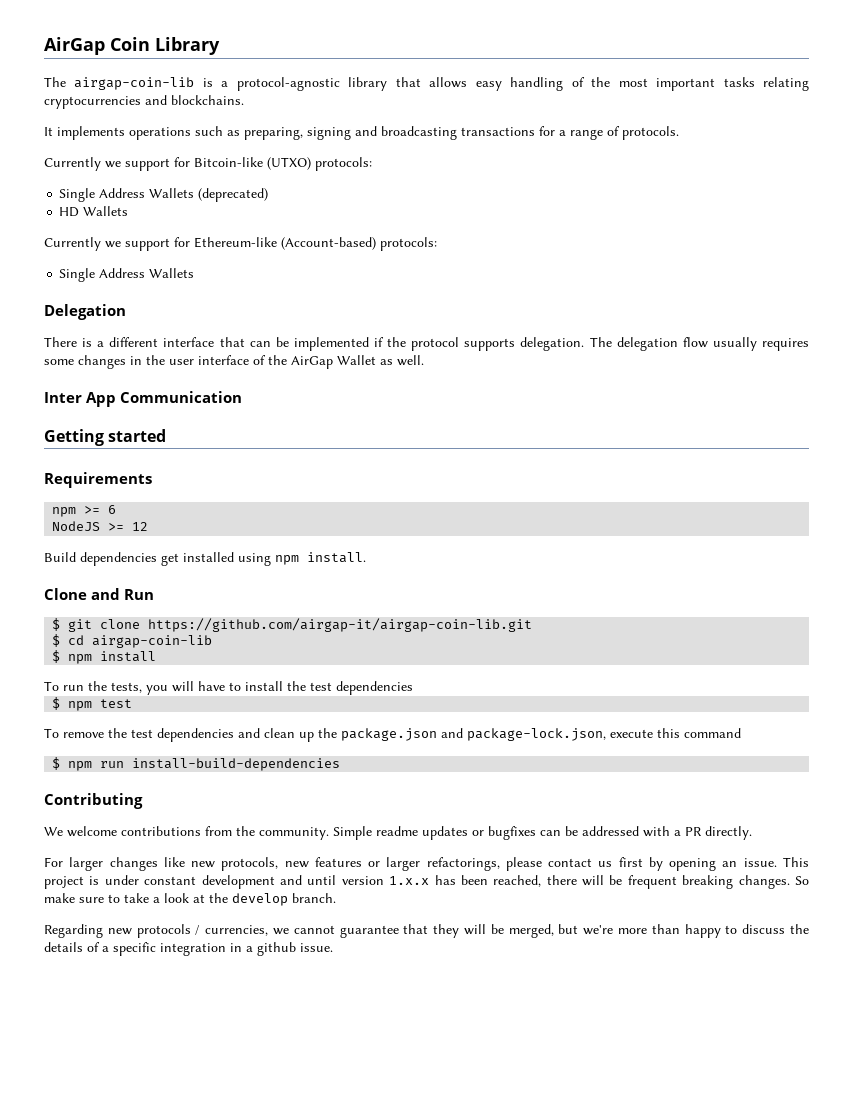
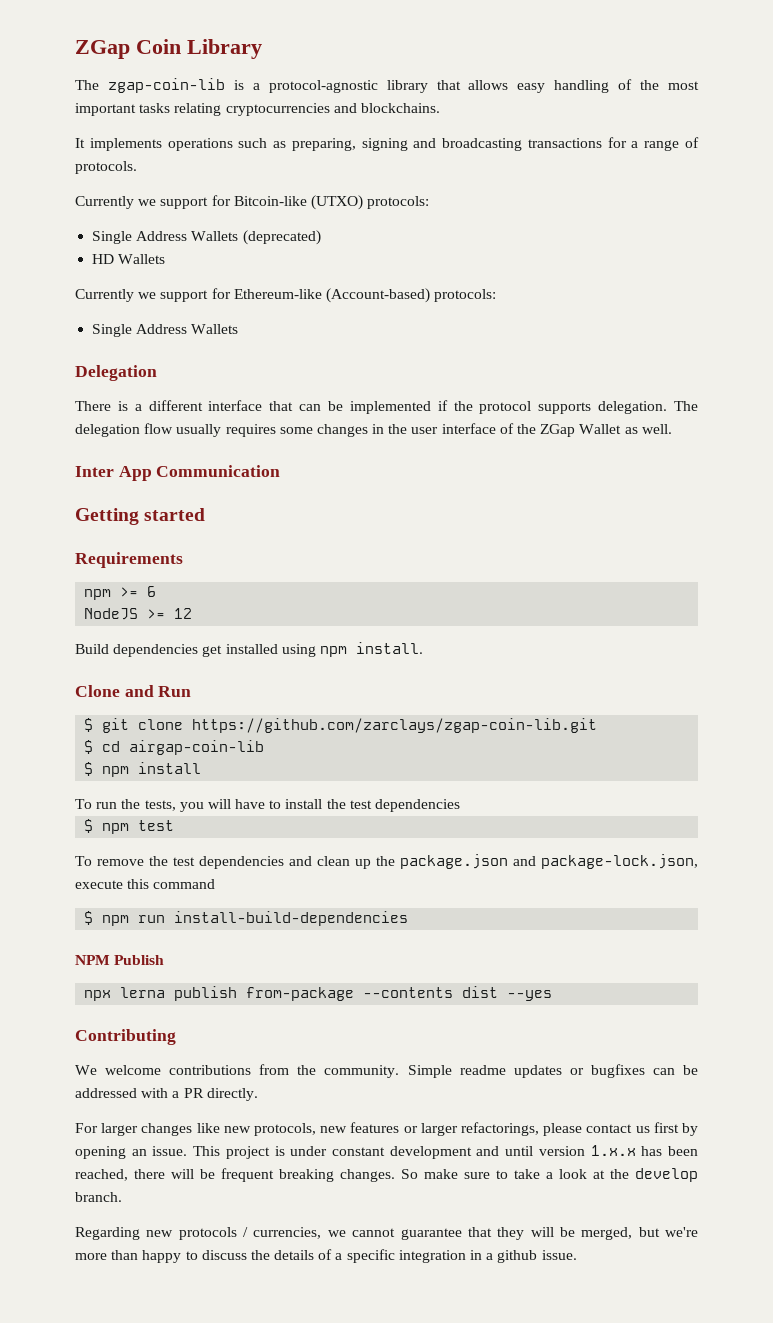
- AirGap Coin Library
+ ZGap Coin Library
- The airgap-coin-lib is a protocol-agnostic library that allows easy handling of the most important tasks relating cryptocurrencies and blockchains.
+ The zgap-coin-lib is a protocol-agnostic library that allows easy handling of the most important tasks relating cryptocurrencies and blockchains.
- The delegation flow usually requires some changes in the user interface of the AirGap Wallet as well.
+ The delegation flow usually requires some changes in the user interface of the ZGap Wallet as well.
- $ git clone https://github.com/airgap-it/airgap-coin-lib.git
+ $ git clone https://github.com/zarclays/zgap-coin-lib.git
+ NPM Publish
+ npx lerna publish from-package --contents dist --yes

